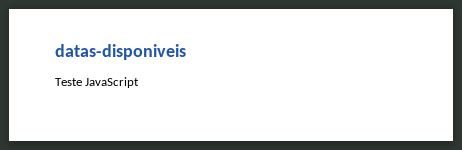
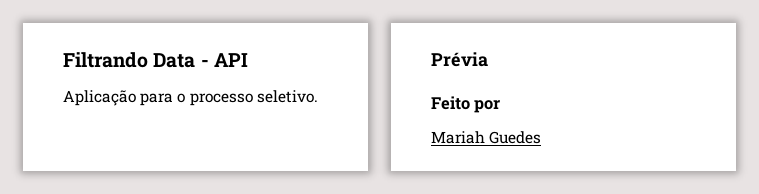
- datas-disponiveis
- Teste JavaScript
+ Filtrando Data - API
+ Aplicação para o processo seletivo.
+ Prévia
+ Feito por
+ Mariah Guedes

